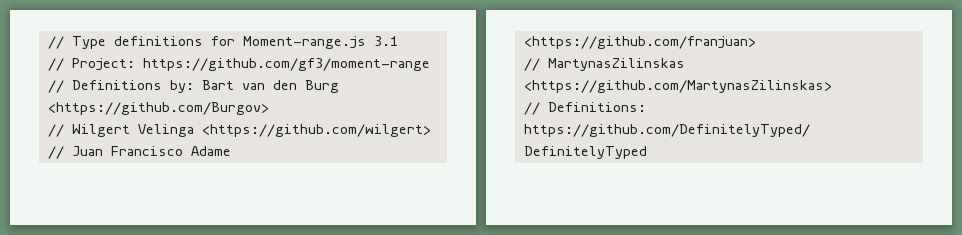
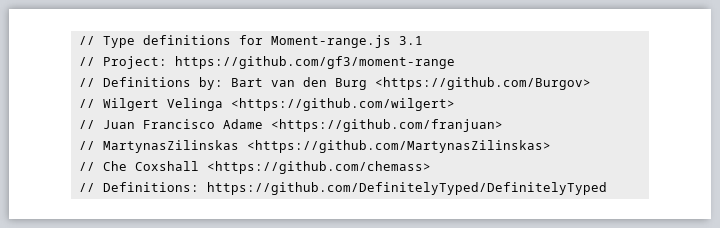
+ // Che Coxshall <https://github.com/chemass>

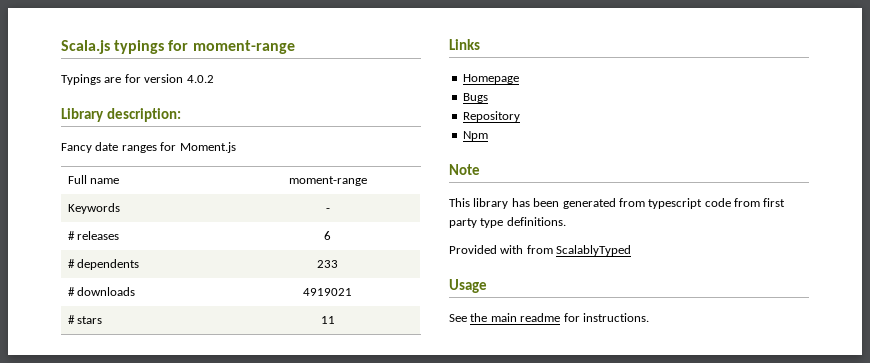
- // Type definitions for Moment-range.js 3.1
- // Project: https://github.com/gf3/moment-range
- // Definitions by: Bart van den Burg <https://github.com/Burgov>
- // Wilgert Velinga <https://github.com/wilgert>
- // Juan Francisco Adame <https://github.com/franjuan>
- // MartynasZilinskas <https://github.com/MartynasZilinskas>
- // Che Coxshall <https://github.com/chemass>
- // Definitions: https://github.com/DefinitelyTyped/DefinitelyTyped
+ Scala.js typings for moment-range
+ Typings are for version 4.0.2
+ Library description:
+ Fancy date ranges for Moment.js
+ Full name | moment-range
+ Keywords | -
+ # releases | 6
+ # dependents | 233
+ # downloads | 4919021
+ # stars | 11
+ Links
+ Homepage
+ Bugs
+ Repository
+ Npm
+ Note
+ This library has been generated from typescript code from first party type definitions.
+ Provided with from ScalablyTyped
+ Usage
+ See the main readme for instructions.

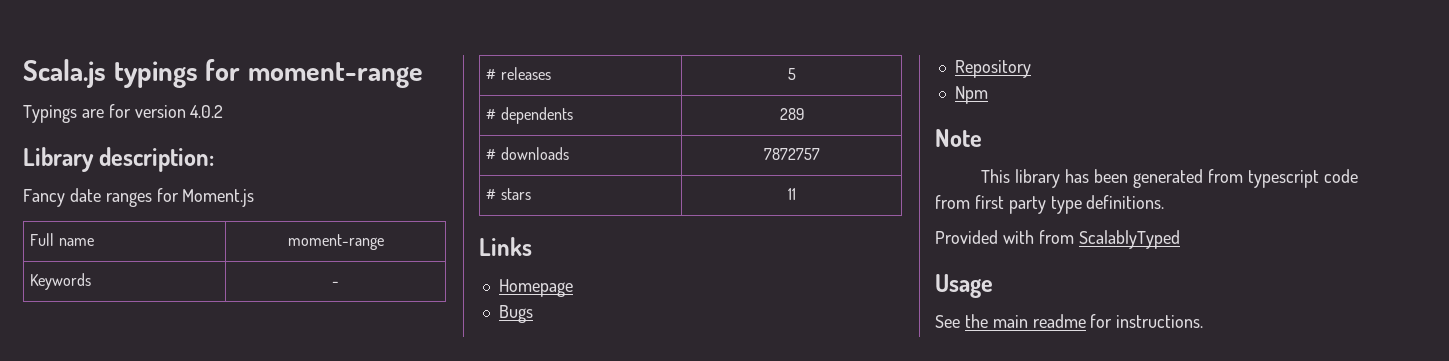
- # releases | 6
+ # releases | 5
- # dependents | 233
+ # dependents | 289
- # downloads | 4919021
+ # downloads | 7872757

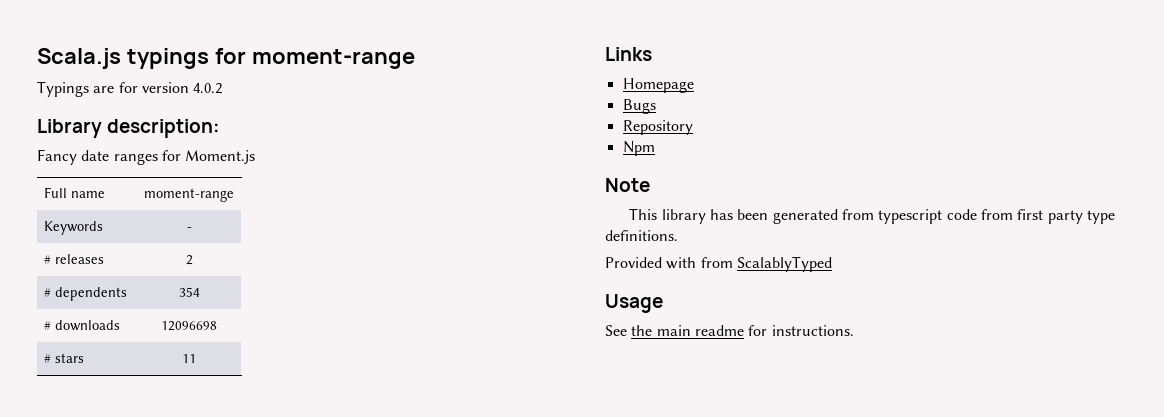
- # releases | 5
+ # releases | 2
- # dependents | 289
+ # dependents | 354
- # downloads | 7872757
+ # downloads | 12096698

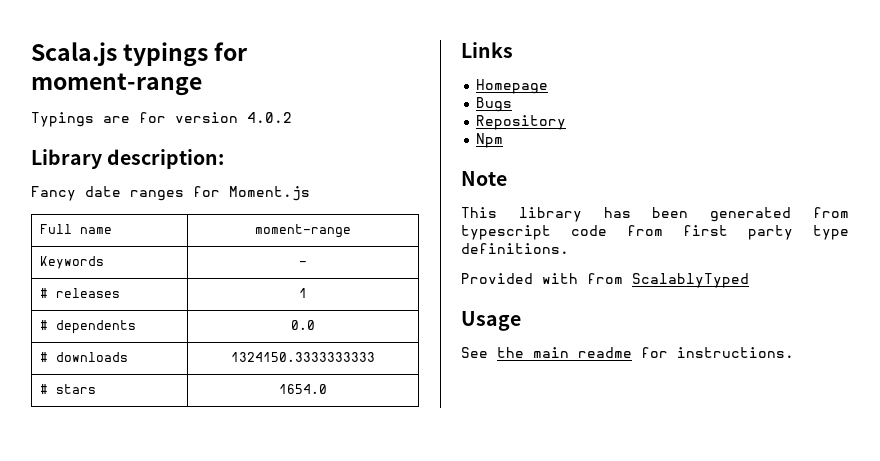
- # releases | 2
+ # releases | 1
- # dependents | 354
+ # dependents | 0.0
- # downloads | 12096698
+ # downloads | 1324150.3333333333
- # stars | 11
+ # stars | 1654.0

